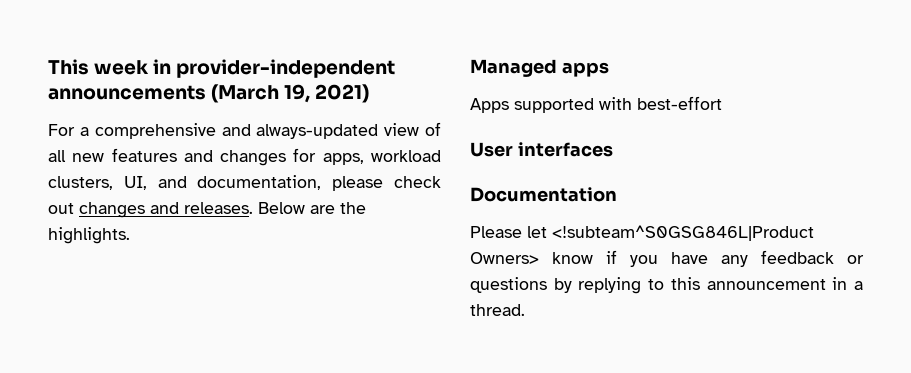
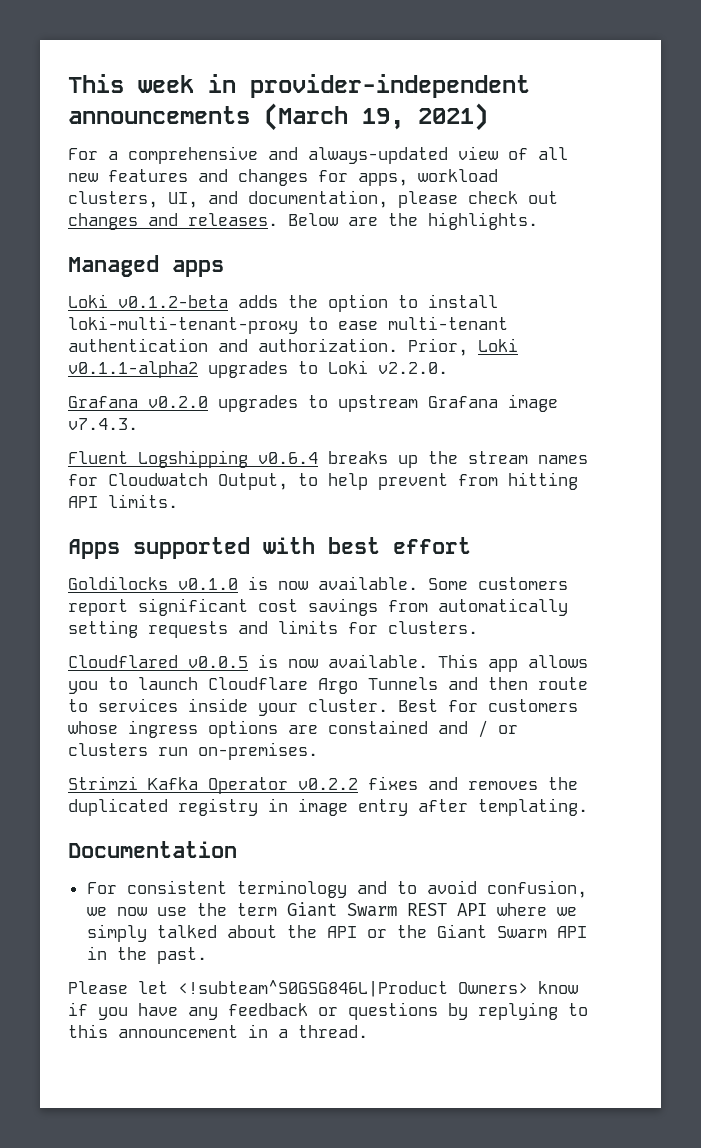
- Apps supported with best-effort
- User interfaces
+ Loki v0.1.2-beta adds the option to install loki-multi-tenant-proxy to ease multi-tenant authentication and authorization. Prior, Loki v0.1.1-alpha2 upgrades to Loki v2.2.0.
+ Grafana v0.2.0 upgrades to upstream Grafana image v7.4.3.
+ Fluent Logshipping v0.6.4 breaks up the stream names for Cloudwatch Output, to help prevent from hitting API limits.
+ Apps supported with best effort
+ Goldilocks v0.1.0 is now available. Some customers report significant cost savings from automatically setting requests and limits for clusters.
+ Cloudflared v0.0.5 is now available. This app allows you to launch Cloudflare Argo Tunnels and then route to services inside your cluster. Best for customers whose ingress options are constained and / or clusters run on-premises.
+ Strimzi Kafka Operator v0.2.2 fixes and removes the duplicated registry in image entry after templating.
  Documentation
+ For consistent terminology and to avoid confusion, we now use the term Giant Swarm REST API where we simply talked about the API or the Giant Swarm API in the past.

